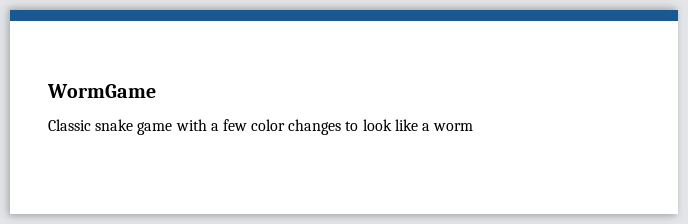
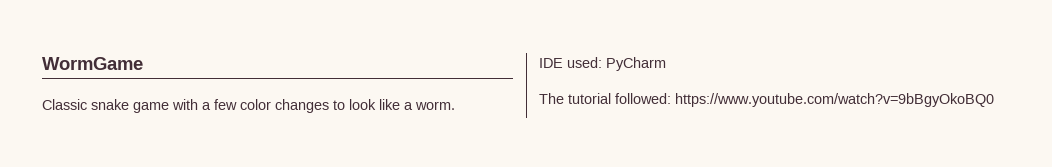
- Classic snake game with a few color changes to look like a worm
+ Classic snake game with a few color changes to look like a worm.
+ IDE used: PyCharm
+ The tutorial followed: https://www.youtube.com/watch?v=9bBgyOkoBQ0

